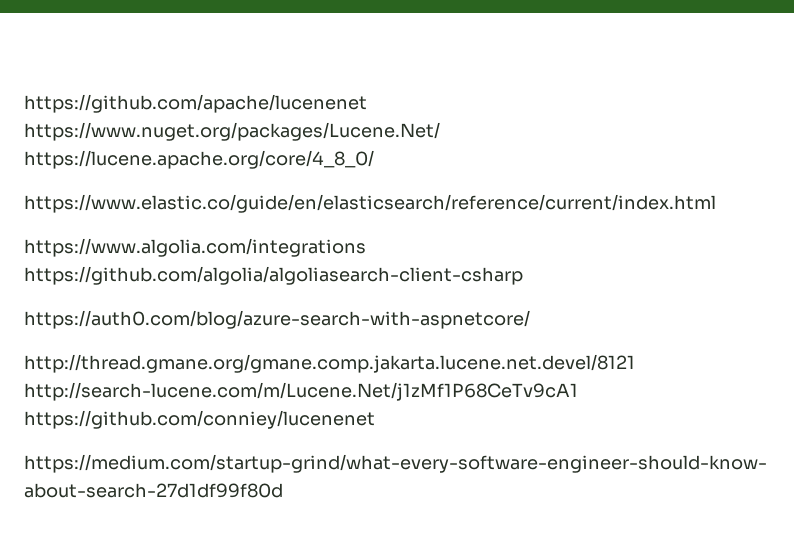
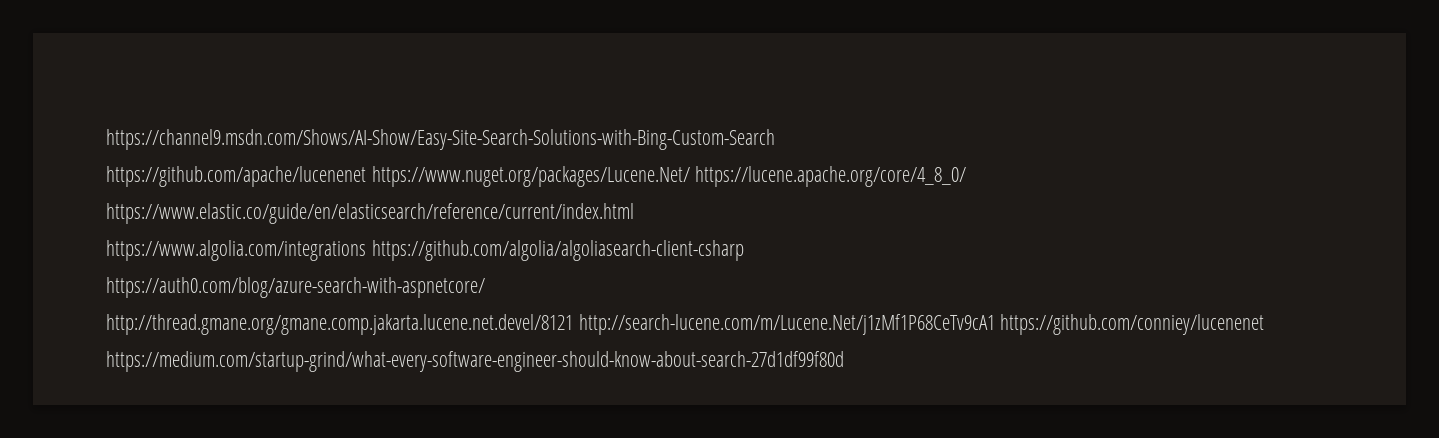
+ https://channel9.msdn.com/Shows/AI-Show/Easy-Site-Search-Solutions-with-Bing-Custom-Search

